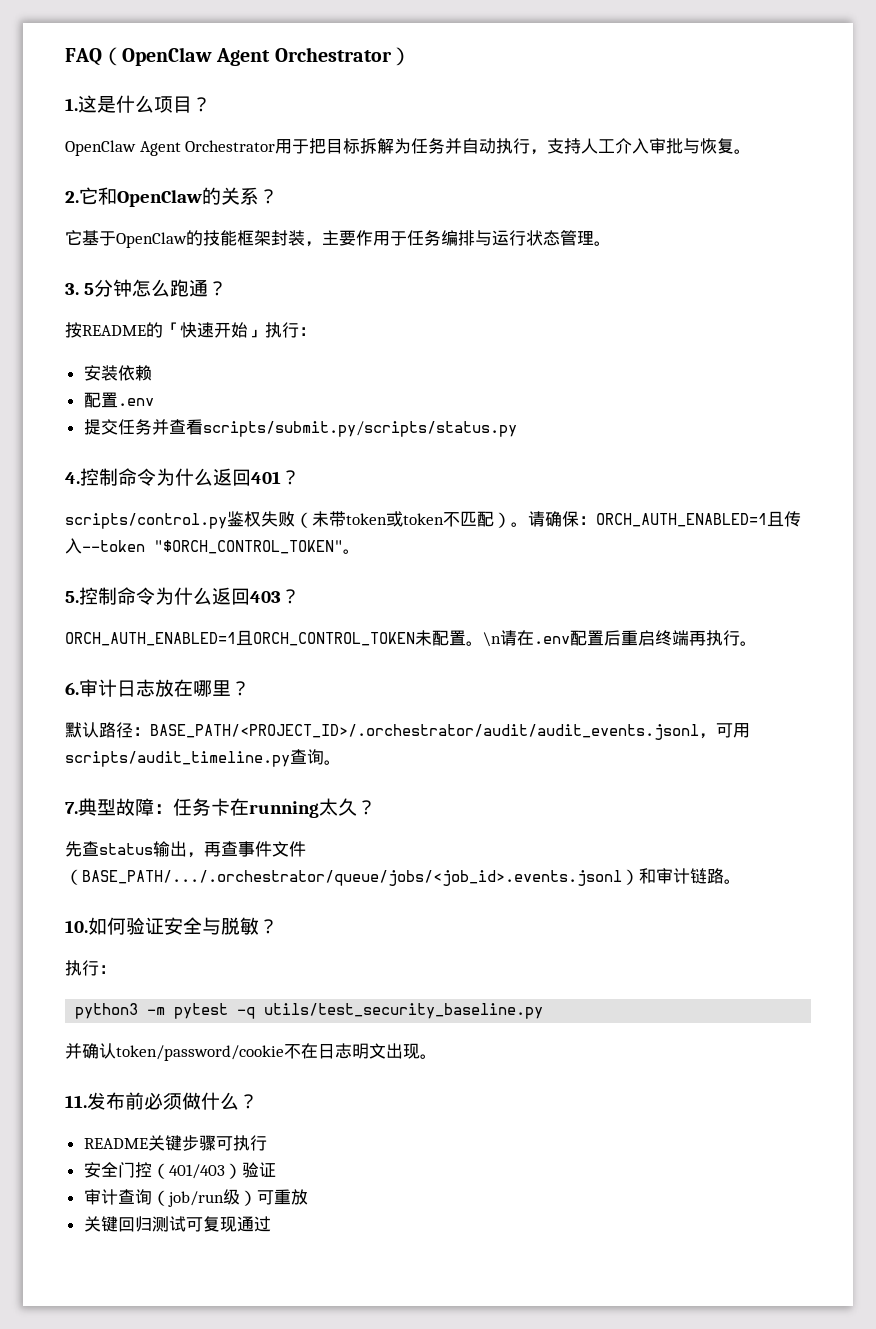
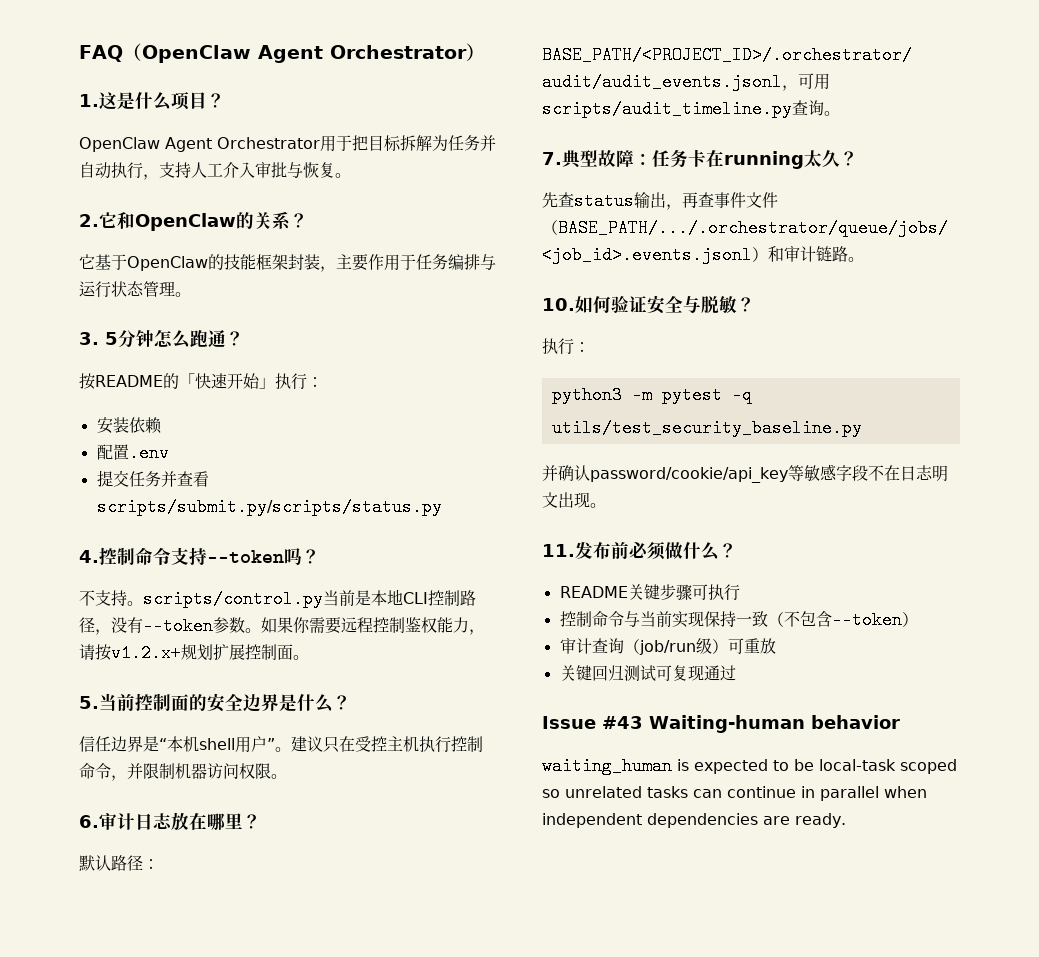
- 4.控制命令为什么返回401？
- scripts/control.py鉴权失败（未带token或token不匹配）。请确保：ORCH_AUTH_ENABLED=1且传入--token "$ORCH_CONTROL_TOKEN"。
- 5.控制命令为什么返回403？
- ORCH_AUTH_ENABLED=1且ORCH_CONTROL_TOKEN未配置。\n请在.env配置后重启终端再执行。
+ 4.控制命令支持--token吗？
+ 不支持。scripts/control.py当前是本地CLI控制路径，没有--token参数。如果你需要远程控制鉴权能力，请按v1.2.x+规划扩展控制面。
+ 5.当前控制面的安全边界是什么？
+ 信任边界是“本机shell用户”。建议只在受控主机执行控制命令，并限制机器访问权限。
- 并确认token/password/cookie不在日志明文出现。
+ 并确认password/cookie/api_key等敏感字段不在日志明文出现。
- 安全门控（401/403）验证
+ 控制命令与当前实现保持一致（不包含--token）
+ Issue #43 Waiting-human behavior
+ waiting_human is expected to be local-task scoped so unrelated tasks can continue in parallel when independent dependencies are ready.

